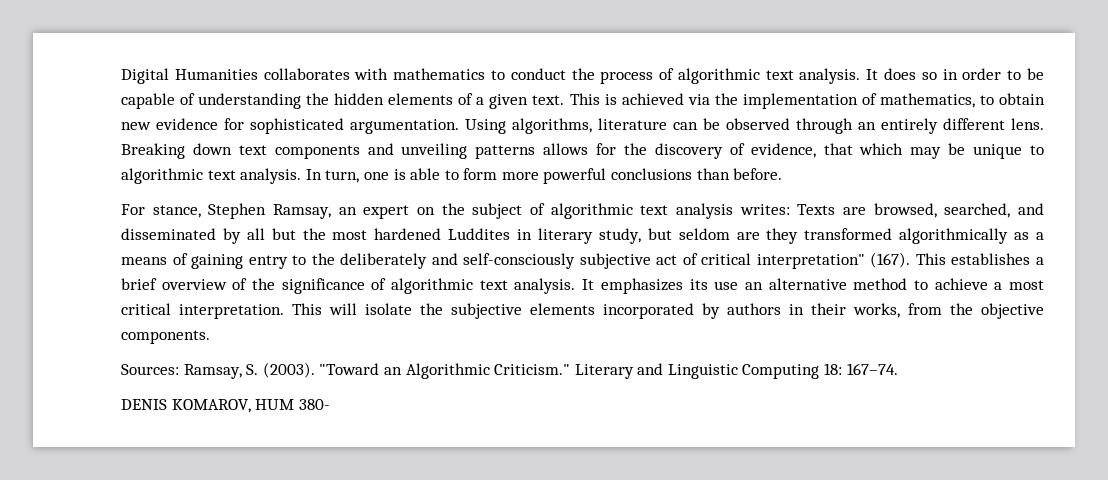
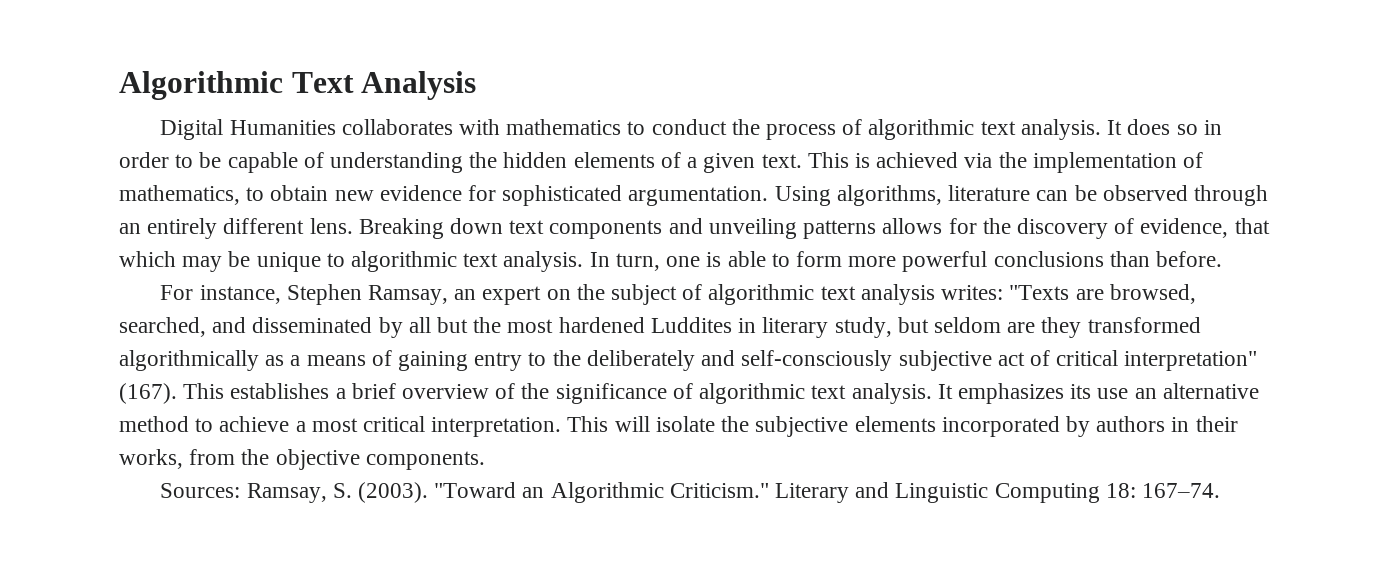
+ Algorithmic Text Analysis
- For stance, Stephen Ramsay, an expert on the subject of algorithmic text analysis writes: Texts are browsed, searched, and disseminated by all but the most hardened Luddites in literary study, but seldom are they transformed algorithmically as a means of gaining entry to the deliberately and self-consciously subjective act of critical interpretation" (167).
+ For instance, Stephen Ramsay, an expert on the subject of algorithmic text analysis writes: "Texts are browsed, searched, and disseminated by all but the most hardened Luddites in literary study, but seldom are they transformed algorithmically as a means of gaining entry to the deliberately and self-consciously subjective act of critical interpretation" (167).
- DENIS KOMAROV, HUM 380-

